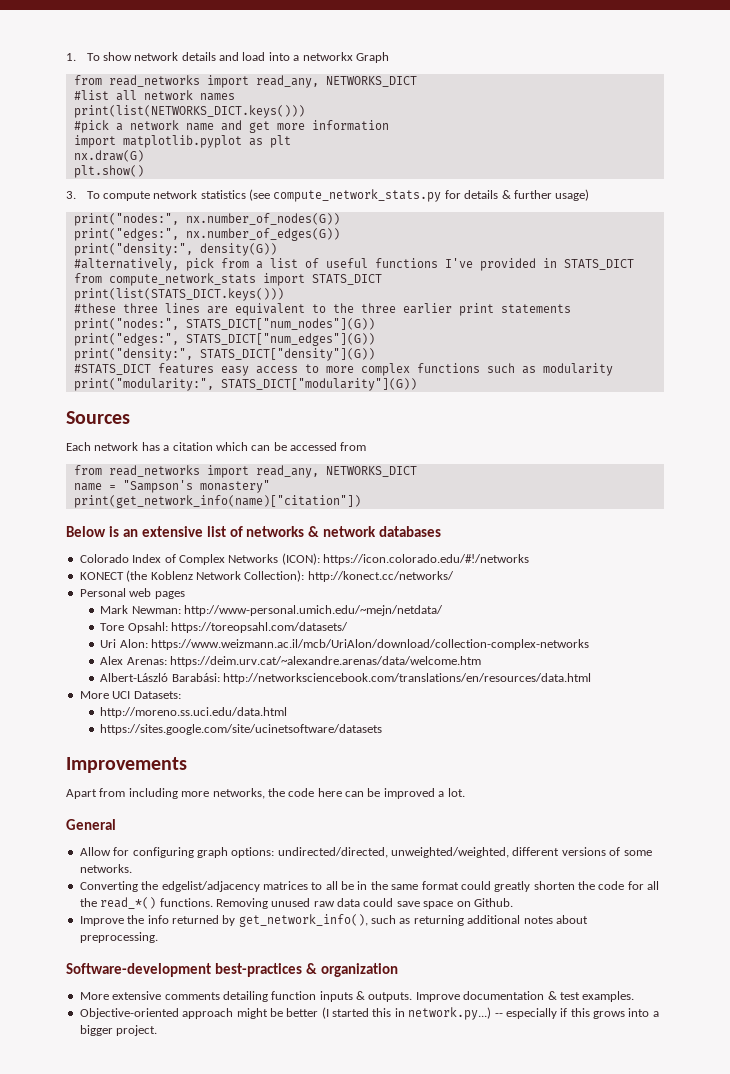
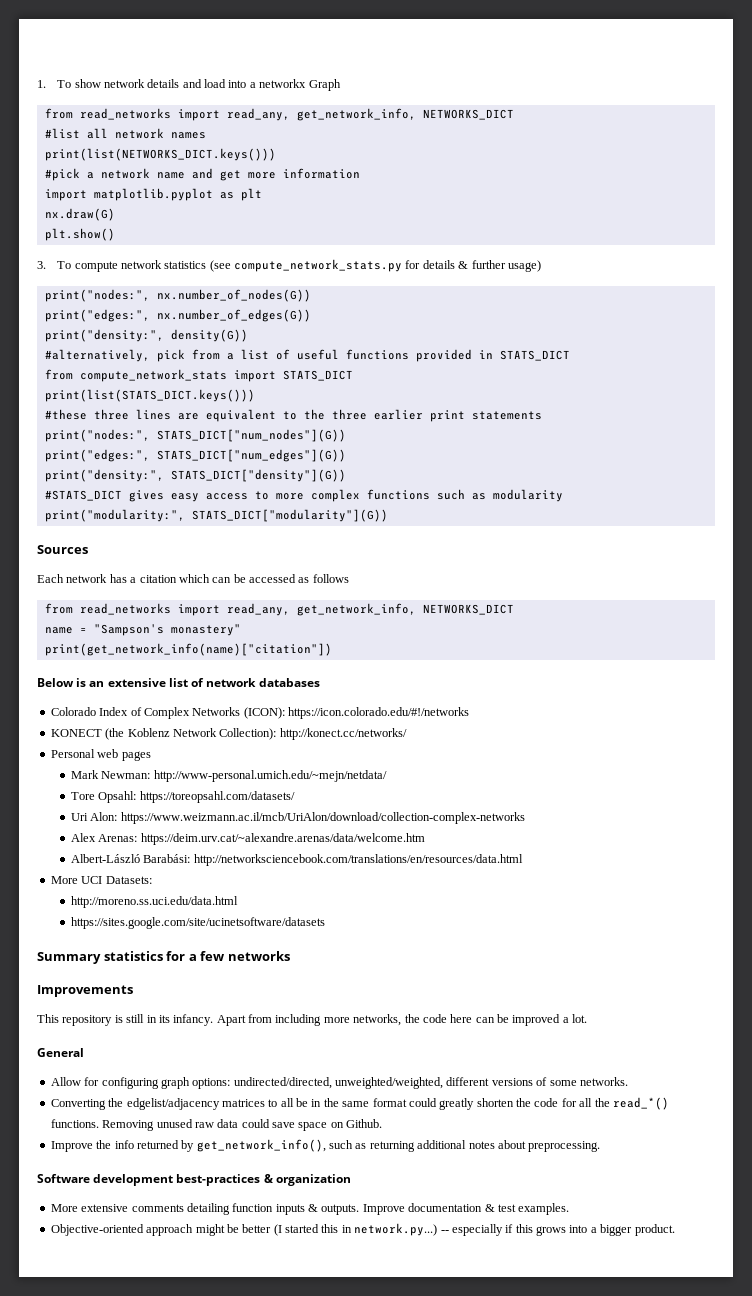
  1. To show network details and load into a networkx Graph
- from read_networks import read_any, NETWORKS_DICT
+ from read_networks import read_any, get_network_info, NETWORKS_DICT
- #alternatively, pick from a list of useful functions I've provided in STATS_DICT
+ #alternatively, pick from a list of useful functions provided in STATS_DICT
- #STATS_DICT features easy access to more complex functions such as modularity
+ #STATS_DICT gives easy access to more complex functions such as modularity
- Each network has a citation which can be accessed from
- from read_networks import read_any, NETWORKS_DICT
+ Each network has a citation which can be accessed as follows
+ from read_networks import read_any, get_network_info, NETWORKS_DICT
- Below is an extensive list of networks & network databases
+ Below is an extensive list of network databases
+ Summary statistics for a few networks
  Improvements
- Apart from including more networks, the code here can be improved a lot.
+ This repository is still in its infancy. Apart from including more networks, the code here can be improved a lot.
- Software-development best-practices & organization
+ Software development best-practices & organization
- -- especially if this grows into a bigger project.
+ -- especially if this grows into a bigger product.

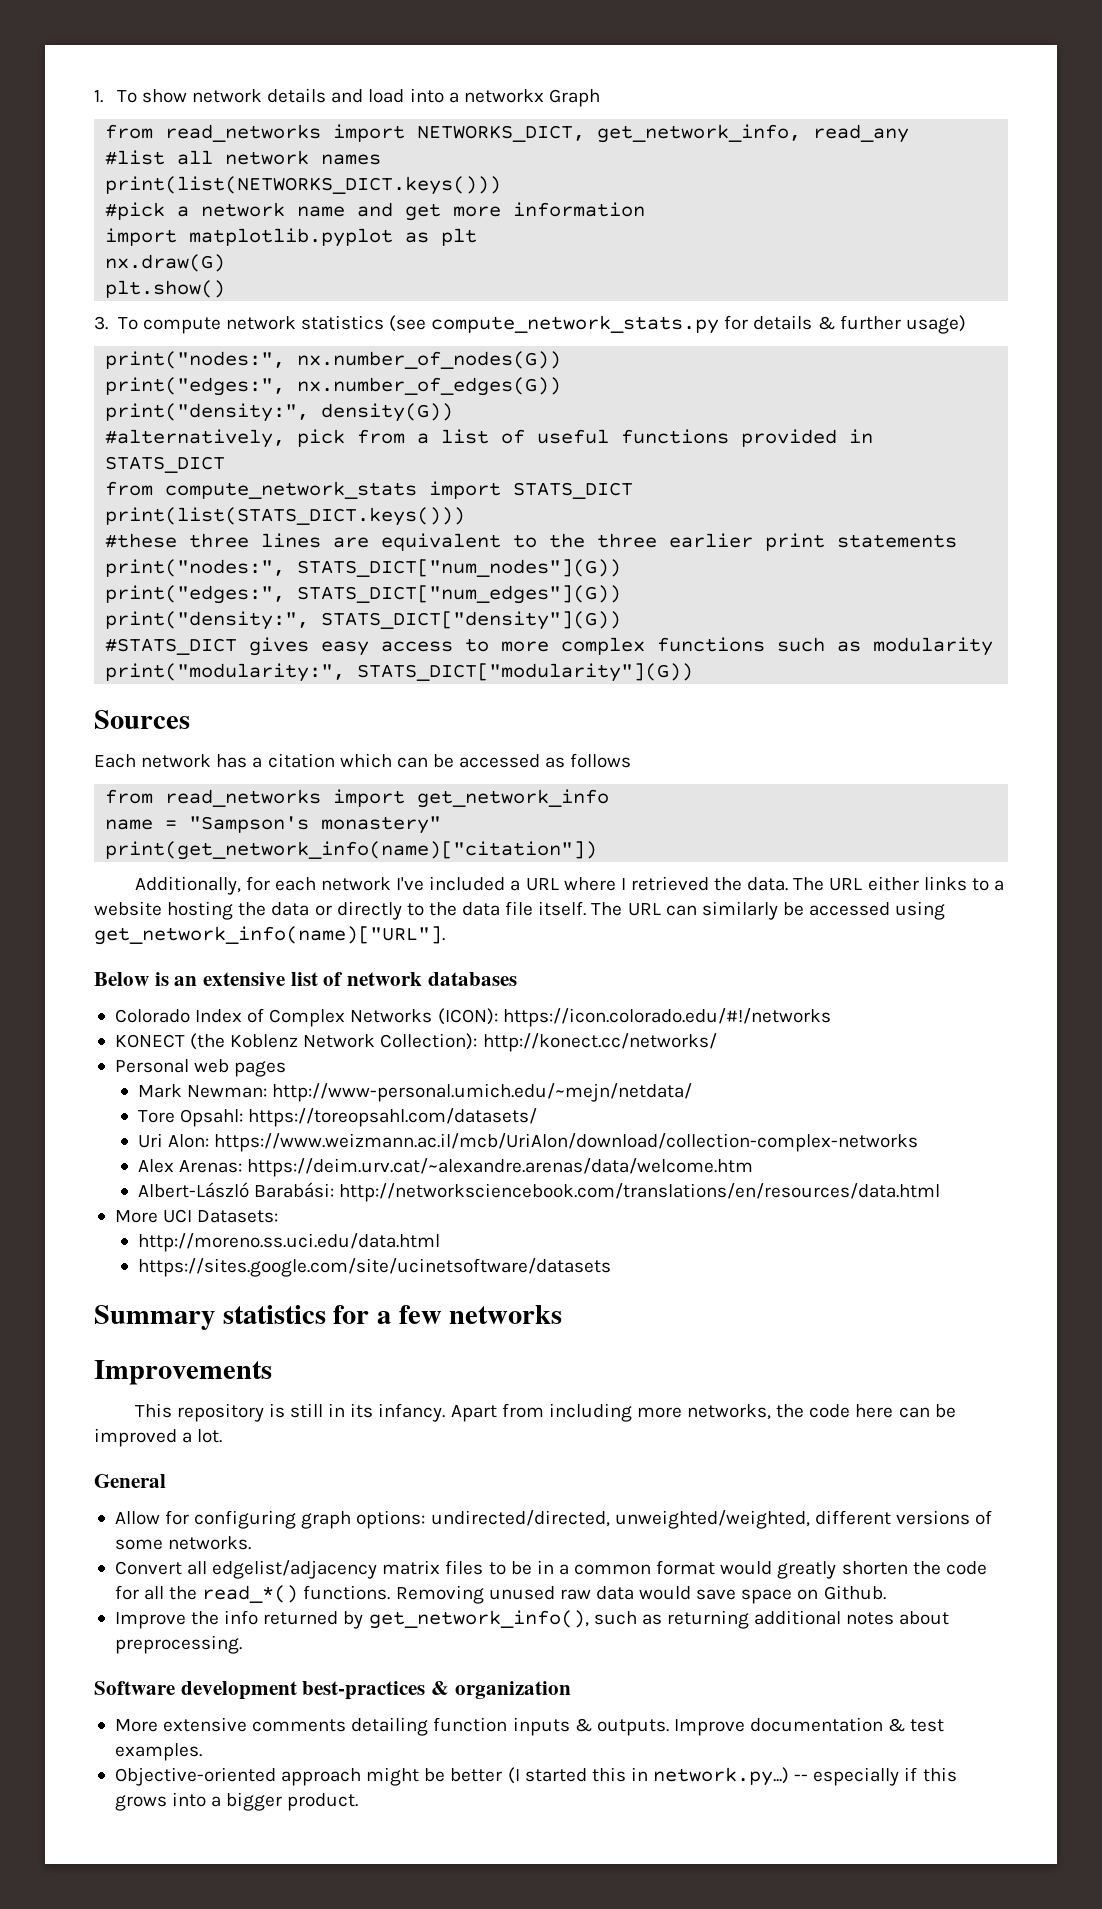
  1. To show network details and load into a networkx Graph
- from read_networks import read_any, get_network_info, NETWORKS_DICT
+ from read_networks import NETWORKS_DICT, get_network_info, read_any
  Each network has a citation which can be accessed as follows
- from read_networks import read_any, get_network_info, NETWORKS_DICT
+ from read_networks import get_network_info
+ Additionally, for each network I've included a URL where I retrieved the data. The URL either links to a website hosting the data or directly to the data file itself. The URL can similarly be accessed using get_network_info(name)["URL"].
- Converting the edgelist/adjacency matrices to all be in the same format could greatly shorten the code for all the read_*() functions.
+ Convert all edgelist/adjacency matrix files to be in a common format would greatly shorten the code for all the read_*() functions.
- Removing unused raw data could save space on Github.
+ Removing unused raw data would save space on Github.

